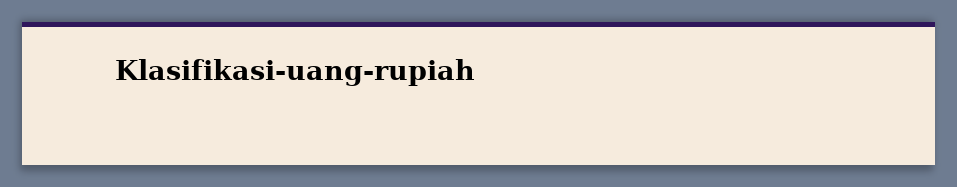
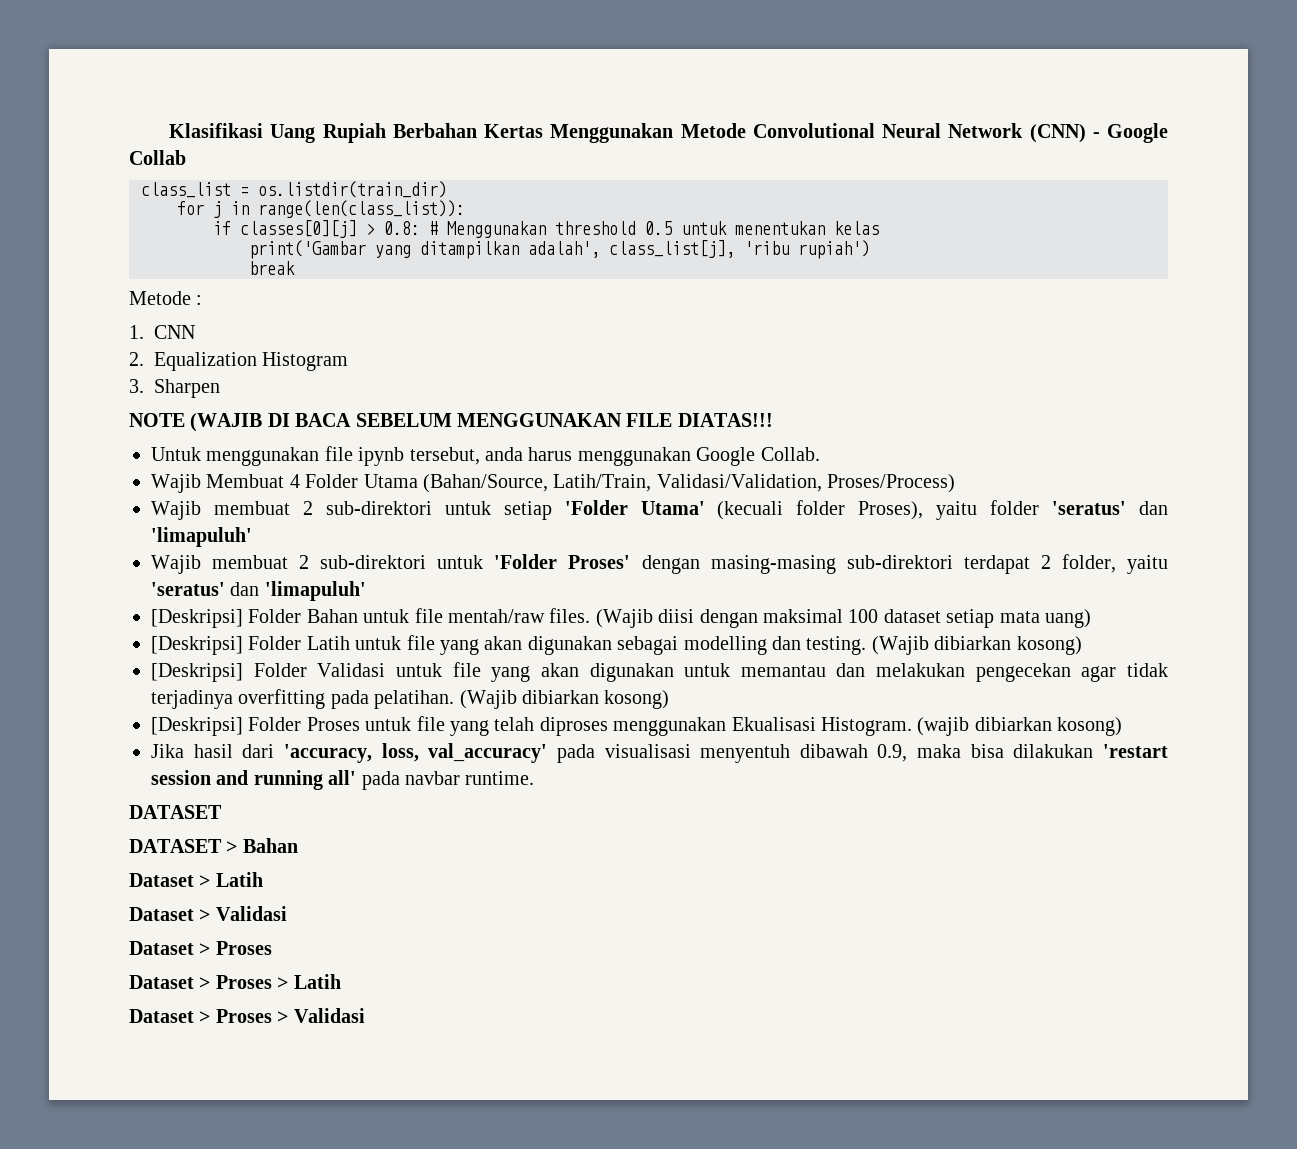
- Klasifikasi-uang-rupiah
+ Klasifikasi Uang Rupiah Berbahan Kertas Menggunakan Metode Convolutional Neural Network (CNN) - Google Collab
+ class_list = os.listdir(train_dir)
+ for j in range(len(class_list)):
+ if classes[0][j] > 0.8: # Menggunakan threshold 0.5 untuk menentukan kelas
+ print('Gambar yang ditampilkan adalah', class_list[j], 'ribu rupiah')
+ break
+ Metode :
+ 1. CNN
+ 2. Equalization Histogram
+ 3. Sharpen
+ NOTE (WAJIB DI BACA SEBELUM MENGGUNAKAN FILE DIATAS!!!
+ Untuk menggunakan file ipynb tersebut, anda harus menggunakan Google Collab.
+ Wajib Membuat 4 Folder Utama (Bahan/Source, Latih/Train, Validasi/Validation, Proses/Process)
+ Wajib membuat 2 sub-direktori untuk setiap 'Folder Utama' (kecuali folder Proses), yaitu folder 'seratus' dan 'limapuluh'
+ Wajib membuat 2 sub-direktori untuk 'Folder Proses' dengan masing-masing sub-direktori terdapat 2 folder, yaitu 'seratus' dan 'limapuluh'
+ [Deskripsi] Folder Bahan untuk file mentah/raw files. (Wajib diisi dengan maksimal 100 dataset setiap mata uang)
+ [Deskripsi] Folder Latih untuk file yang akan digunakan sebagai modelling dan testing. (Wajib dibiarkan kosong)
+ [Deskripsi] Folder Validasi untuk file yang akan digunakan untuk memantau dan melakukan pengecekan agar tidak terjadinya overfitting pada pelatihan. (Wajib dibiarkan kosong)
+ [Deskripsi] Folder Proses untuk file yang telah diproses menggunakan Ekualisasi Histogram. (wajib dibiarkan kosong)
+ Jika hasil dari 'accuracy, loss, val_accuracy' pada visualisasi menyentuh dibawah 0.9, maka bisa dilakukan 'restart session and running all' pada navbar runtime.
+ DATASET
+ DATASET > Bahan
+ Dataset > Latih
+ Dataset > Validasi
+ Dataset > Proses
+ Dataset > Proses > Latih
+ Dataset > Proses > Validasi

